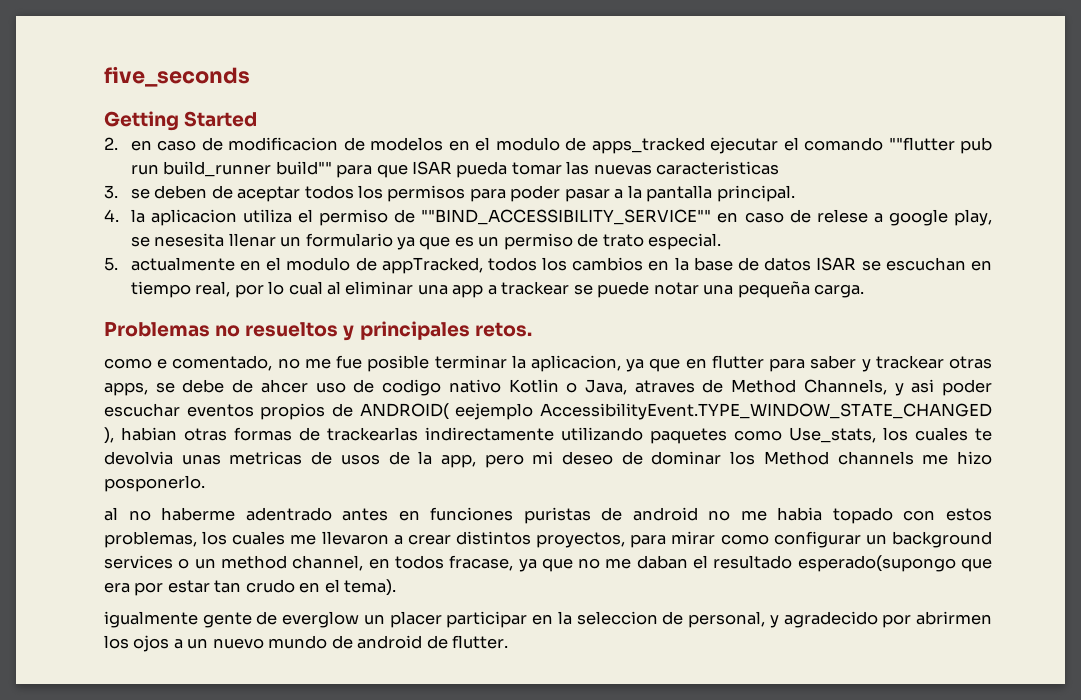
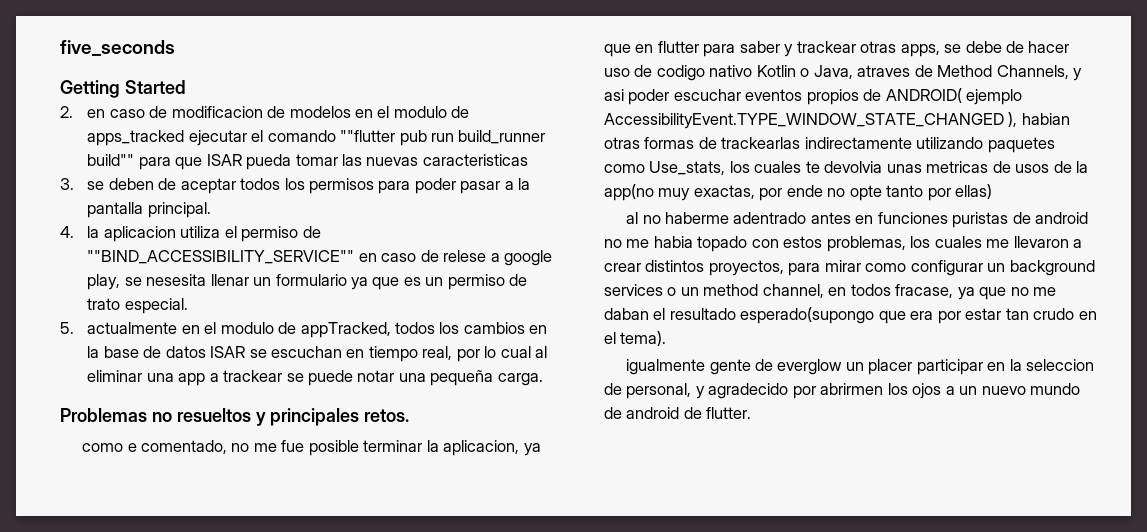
- como e comentado, no me fue posible terminar la aplicacion, ya que en flutter para saber y trackear otras apps, se debe de ahcer uso de codigo nativo Kotlin o Java, atraves de Method Channels, y asi poder escuchar eventos propios de ANDROID( eejemplo AccessibilityEvent.TYPE_WINDOW_STATE_CHANGED ), habian otras formas de trackearlas indirectamente utilizando paquetes como Use_stats, los cuales te devolvia unas metricas de usos de la app, pero mi deseo de dominar los Method channels me hizo posponerlo.
+ como e comentado, no me fue posible terminar la aplicacion, ya que en flutter para saber y trackear otras apps, se debe de hacer uso de codigo nativo Kotlin o Java, atraves de Method Channels, y asi poder escuchar eventos propios de ANDROID( ejemplo AccessibilityEvent.TYPE_WINDOW_STATE_CHANGED ), habian otras formas de trackearlas indirectamente utilizando paquetes como Use_stats, los cuales te devolvia unas metricas de usos de la app(no muy exactas, por ende no opte tanto por ellas)

